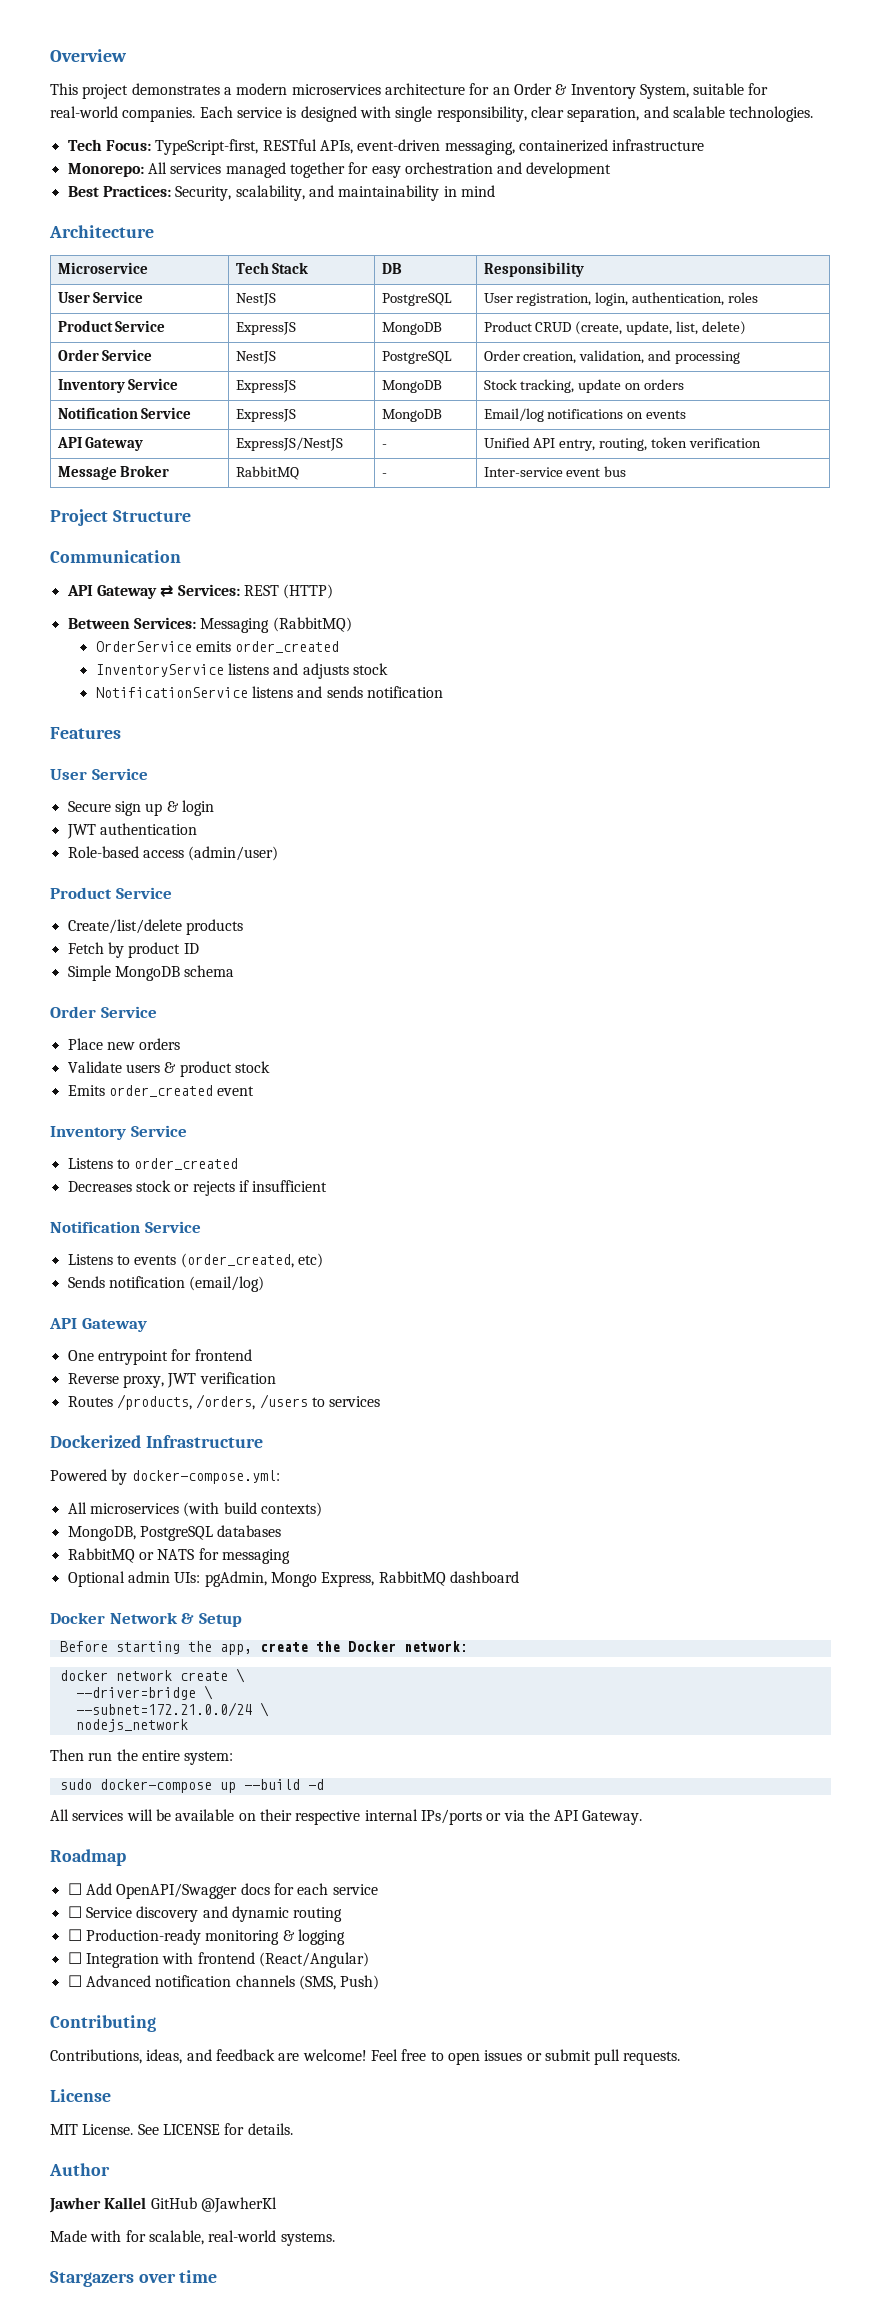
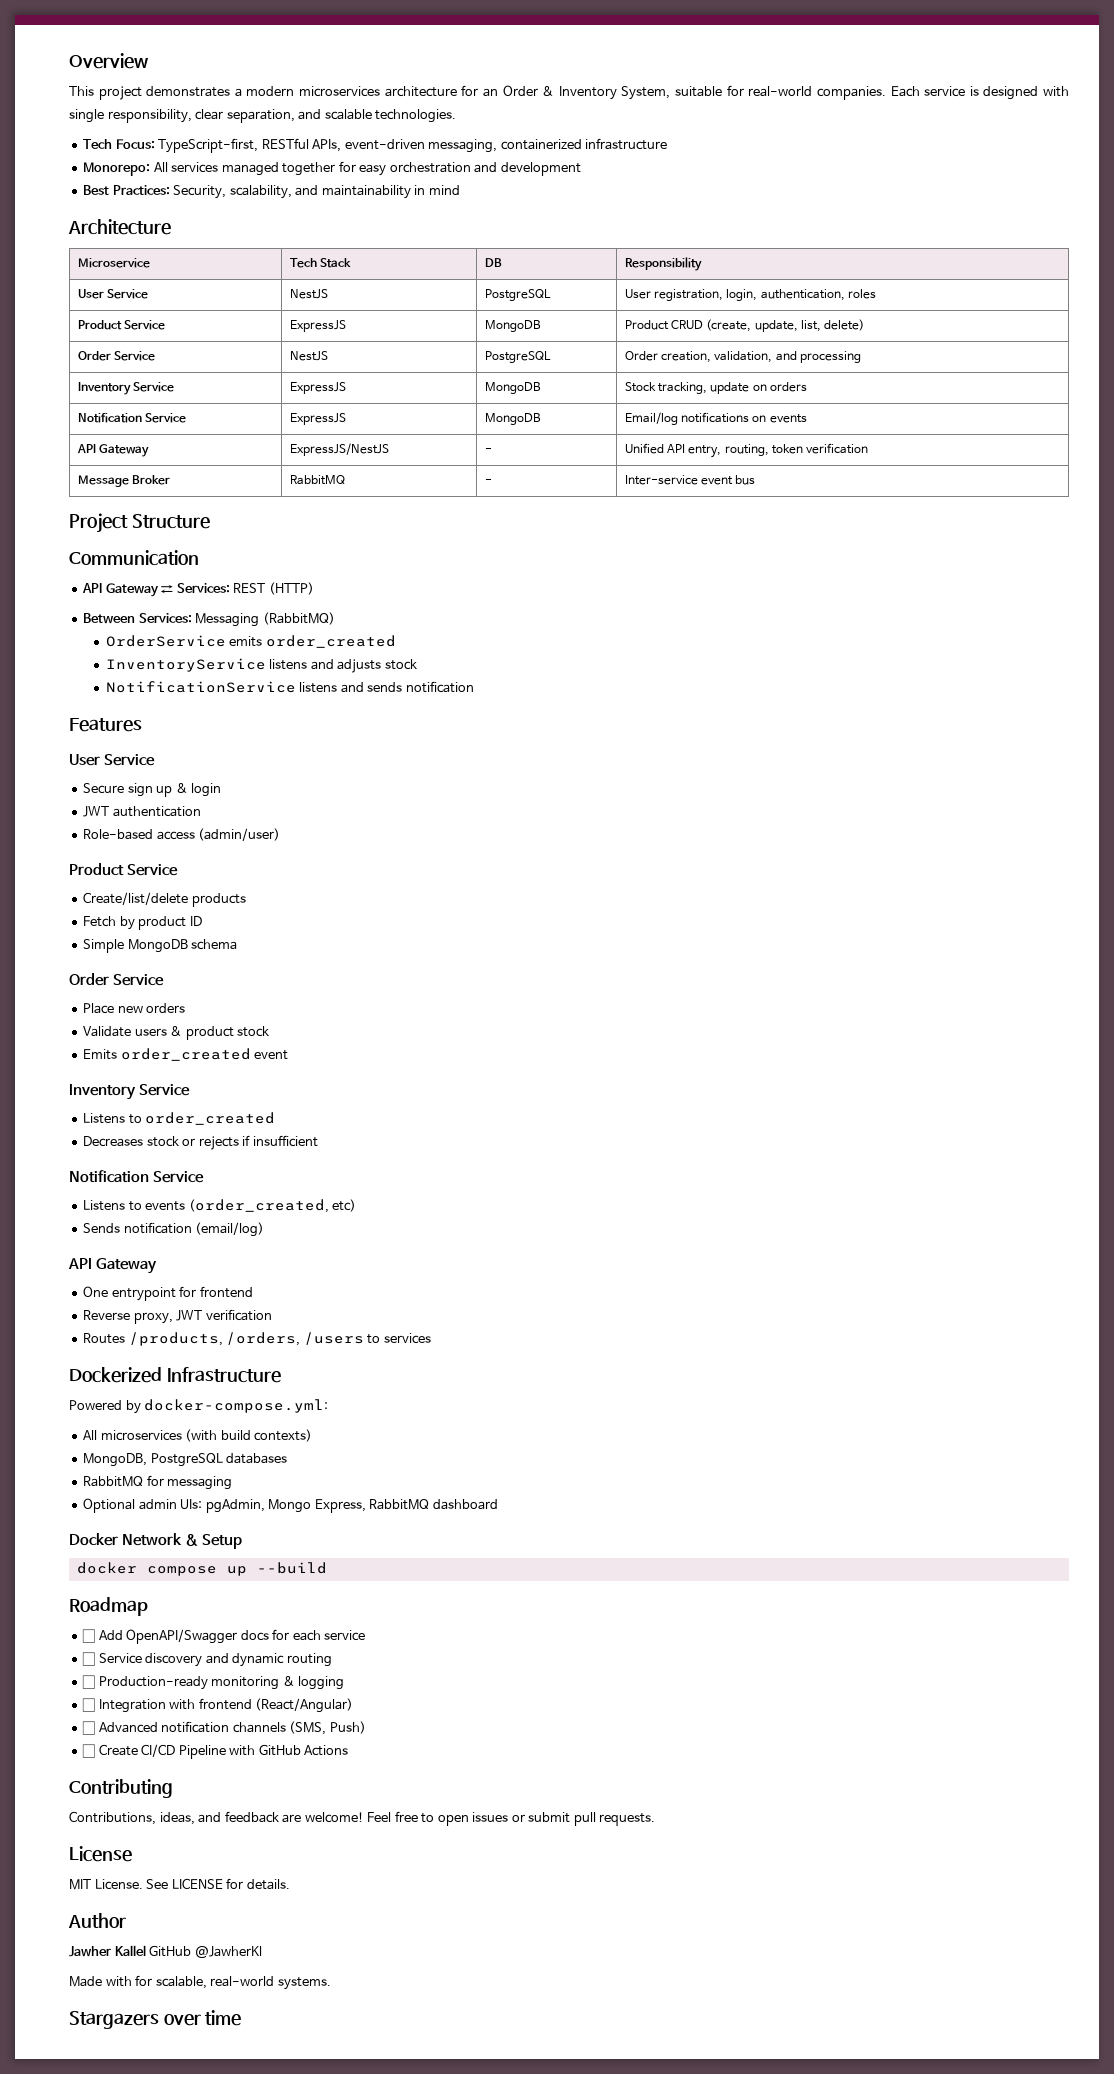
- RabbitMQ or NATS for messaging
+ RabbitMQ for messaging
- Before starting the app, create the Docker network:
- docker network create \
- --driver=bridge \
- --subnet=172.21.0.0/24 \
- nodejs_network
- Then run the entire system:
- sudo docker-compose up --build -d
- All services will be available on their respective internal IPs/ports or via the API Gateway.
+ docker compose up --build
+ ☐ Create CI/CD Pipeline with GitHub Actions

